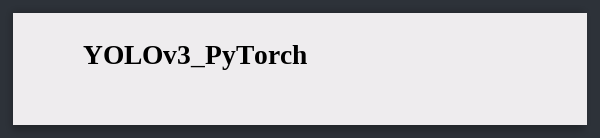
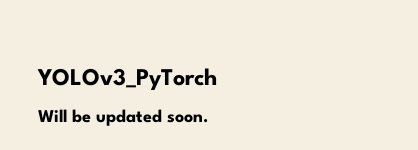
+ Will be updated soon.

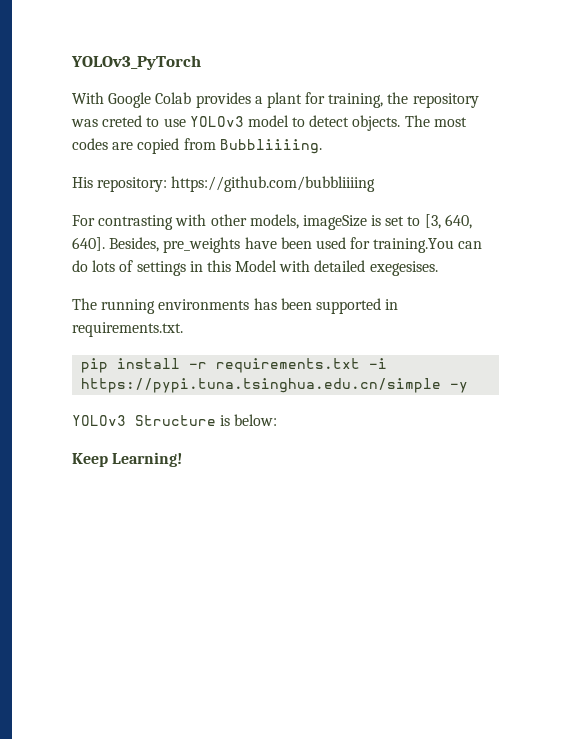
- Will be updated soon.
+ With Google Colab provides a plant for training, the repository was creted to use YOLOv3 model to detect objects. The most codes are copied from Bubbliiiing.
+ His repository: https://github.com/bubbliiiing
+ For contrasting with other models, imageSize is set to [3, 640, 640]. Besides, pre_weights have been used for training.You can do lots of settings in this Model with detailed exegesises.
+ The running environments has been supported in requirements.txt.
+ pip install -r requirements.txt -i https://pypi.tuna.tsinghua.edu.cn/simple -y
+ YOLOv3 Structure is below:
+ Keep Learning!

